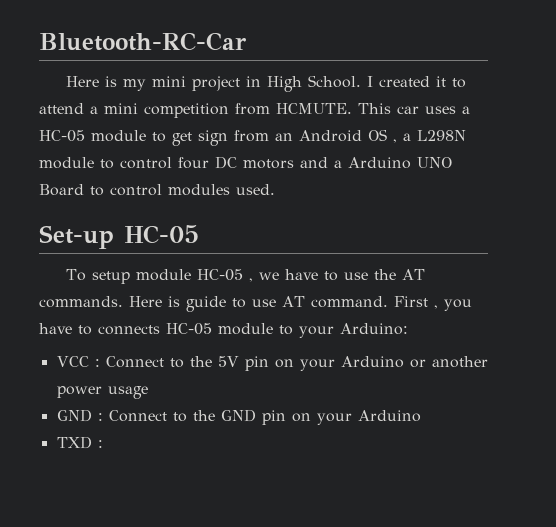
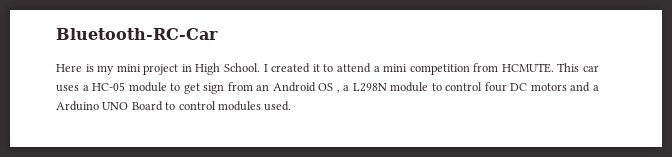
- Set-up HC-05
- To setup module HC-05 , we have to use the AT commands. Here is guide to use AT command. First , you have to connects HC-05 module to your Arduino:
- VCC : Connect to the 5V pin on your Arduino or another power usage
- GND : Connect to the GND pin on your Arduino
- TXD :

